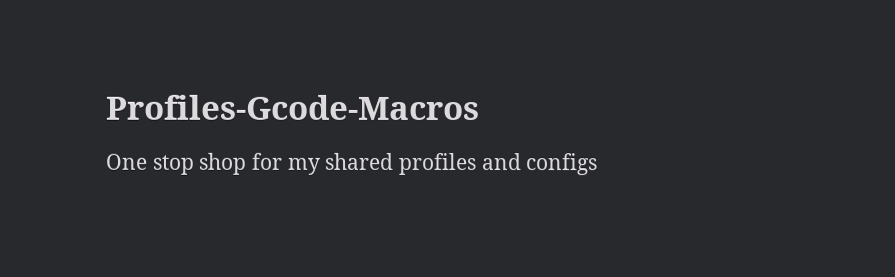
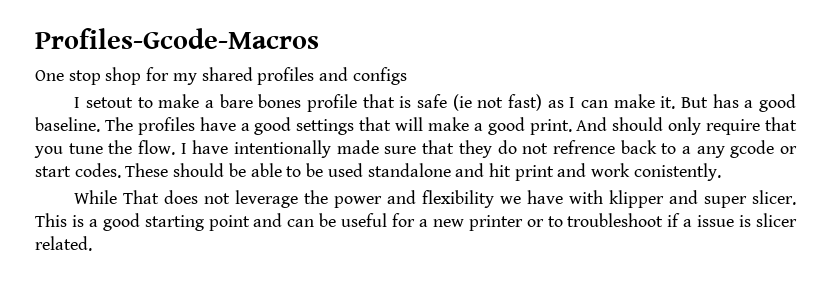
+ I setout to make a bare bones profile that is safe (ie not fast) as I can make it. But has a good baseline. The profiles have a good settings that will make a good print. And should only require that you tune the flow. I have intentionally made sure that they do not refrence back to a any gcode or start codes. These should be able to be used standalone and hit print and work conistently.
+ While That does not leverage the power and flexibility we have with klipper and super slicer. This is a good starting point and can be useful for a new printer or to troubleshoot if a issue is slicer related.

